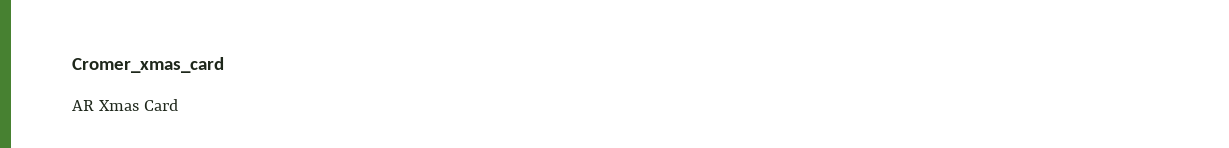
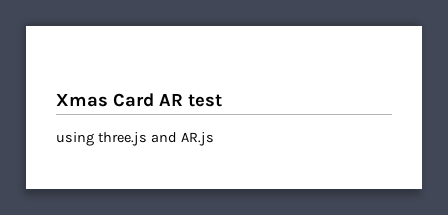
- Cromer_xmas_card
- AR Xmas Card
+ Xmas Card AR test
+ using three.js and AR.js

